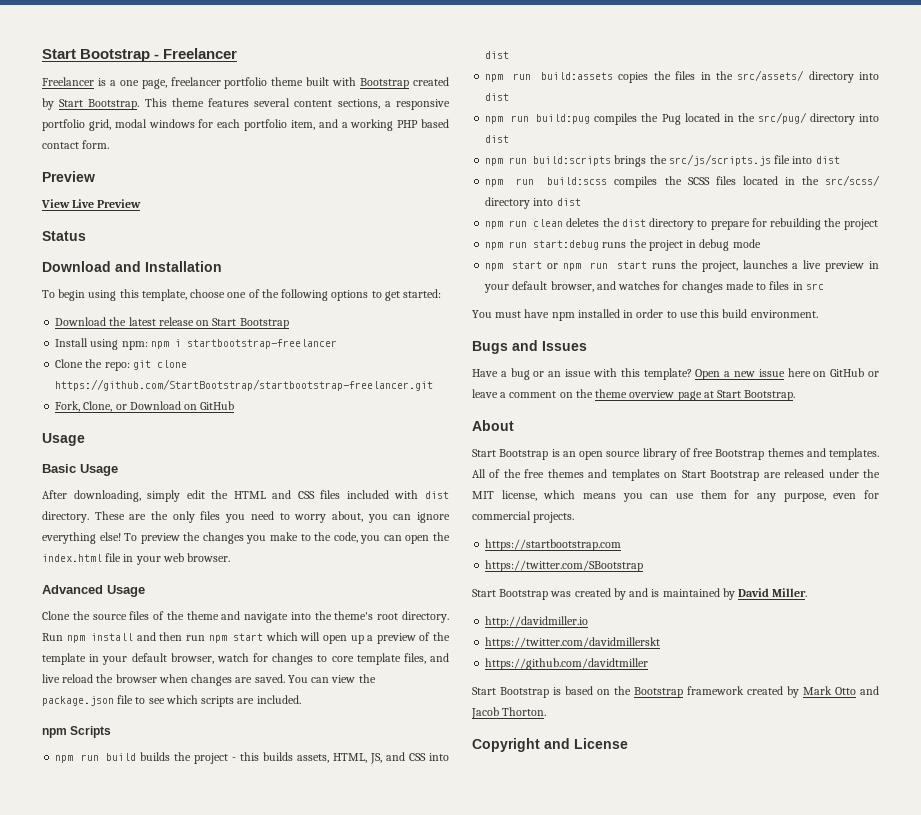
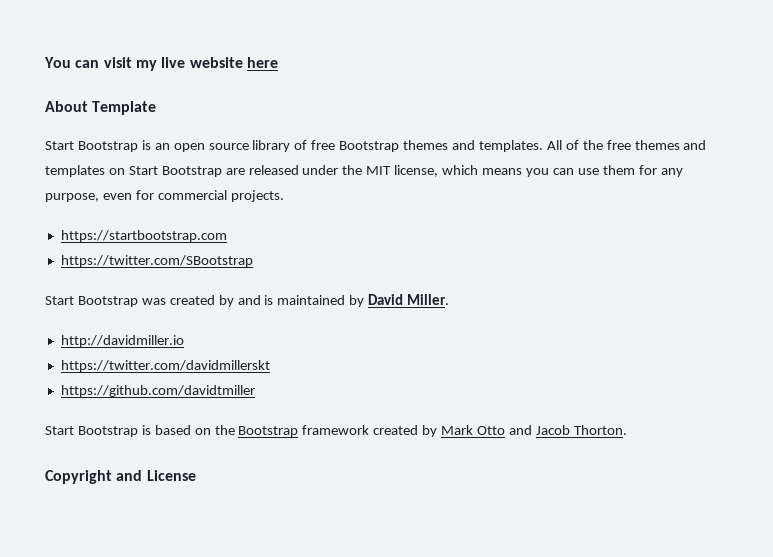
- Start Bootstrap - Freelancer
- Freelancer is a one page, freelancer portfolio theme built with Bootstrap created by Start Bootstrap. This theme features several content sections, a responsive portfolio grid, modal windows for each portfolio item, and a working PHP based contact form.
- Preview
- View Live Preview
- Status
- Download and Installation
- To begin using this template, choose one of the following options to get started:
- Download the latest release on Start Bootstrap
- Install using npm: npm i startbootstrap-freelancer
- Clone the repo: git clone https://github.com/StartBootstrap/startbootstrap-freelancer.git
- Fork, Clone, or Download on GitHub
- Usage
- Basic Usage
- After downloading, simply edit the HTML and CSS files included with dist directory. These are the only files you need to worry about, you can ignore everything else! To preview the changes you make to the code, you can open the index.html file in your web browser.
- Advanced Usage
- Clone the source files of the theme and navigate into the theme's root directory. Run npm install and then run npm start which will open up a preview of the template in your default browser, watch for changes to core template files, and live reload the browser when changes are saved. You can view the package.json file to see which scripts are included.
- npm Scripts
- npm run build builds the project - this builds assets, HTML, JS, and CSS into dist
- npm run build:assets copies the files in the src/assets/ directory into dist
- npm run build:pug compiles the Pug located in the src/pug/ directory into dist
- npm run build:scripts brings the src/js/scripts.js file into dist
- npm run build:scss compiles the SCSS files located in the src/scss/ directory into dist
- npm run clean deletes the dist directory to prepare for rebuilding the project
- npm run start:debug runs the project in debug mode
- npm start or npm run start runs the project, launches a live preview in your default browser, and watches for changes made to files in src
- You must have npm installed in order to use this build environment.
- Bugs and Issues
- Have a bug or an issue with this template? Open a new issue here on GitHub or leave a comment on the theme overview page at Start Bootstrap.
+ You can visit my live website here
- About
+ About Template

